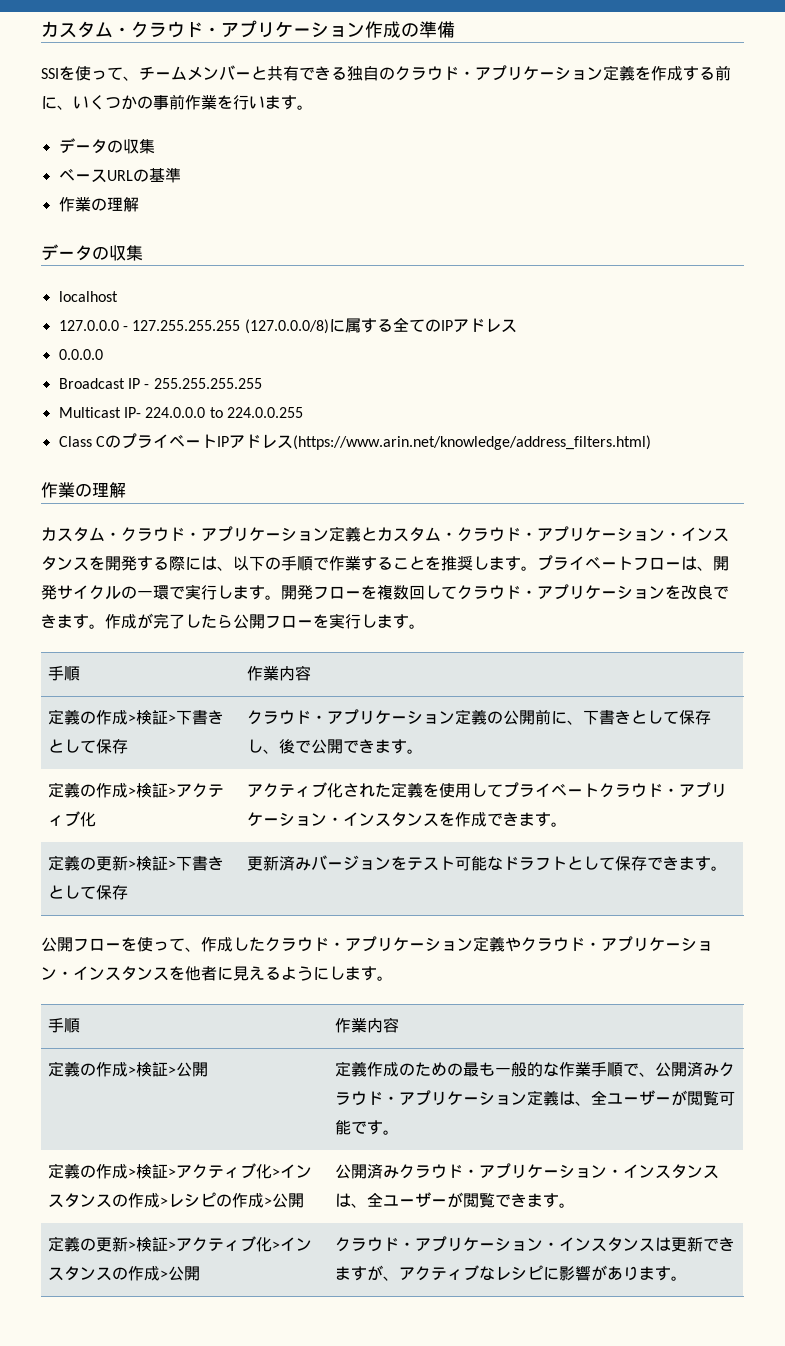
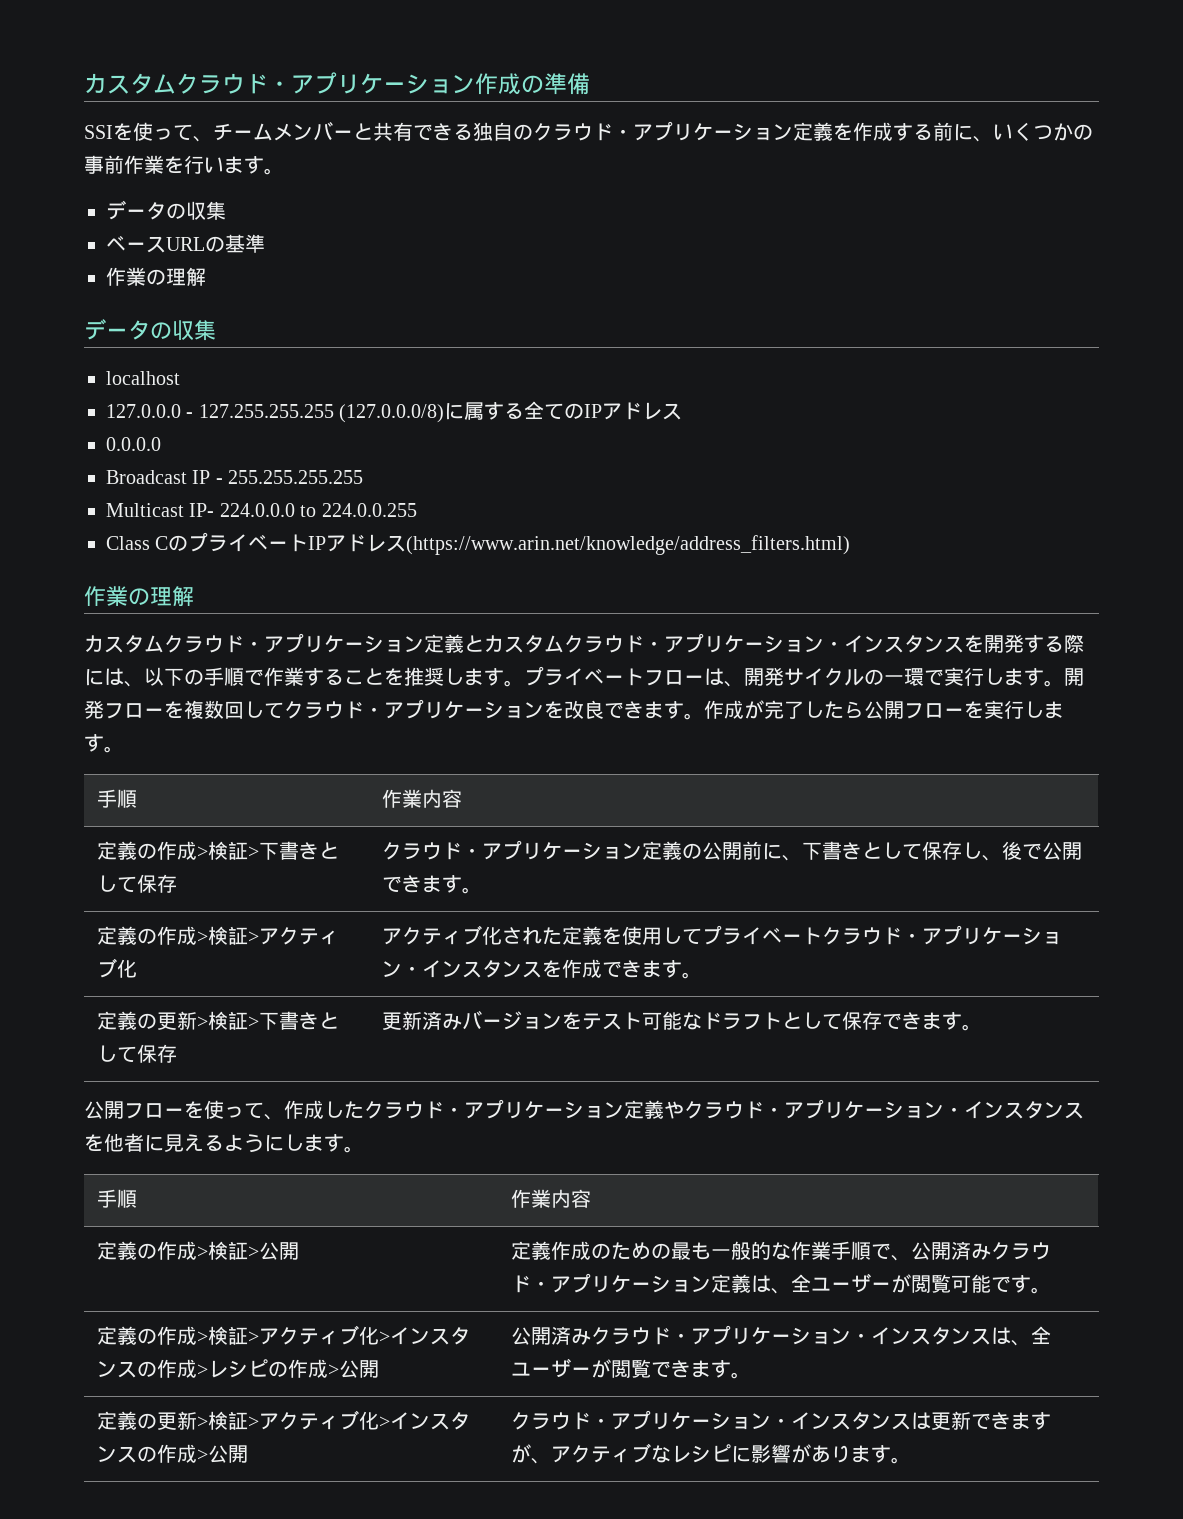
- カスタム・クラウド・アプリケーション作成の準備
+ カスタムクラウド・アプリケーション作成の準備
- カスタム・クラウド・アプリケーション定義とカスタム・クラウド・アプリケーション・インスタンスを開発する際には、以下の手順で作業することを推奨します。
+ カスタムクラウド・アプリケーション定義とカスタムクラウド・アプリケーション・インスタンスを開発する際には、以下の手順で作業することを推奨します。

